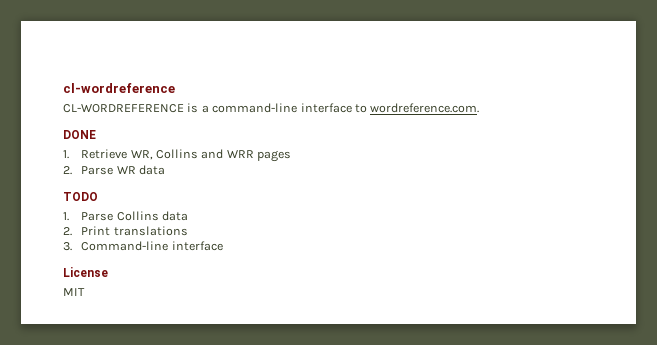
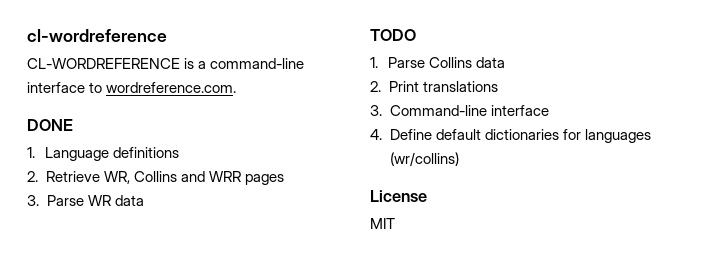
- 1. Retrieve WR, Collins and WRR pages
+ 1. Language definitions
+ 2. Retrieve WR, Collins and WRR pages
- 2. Parse WR data
+ 3. Parse WR data
+ 4. Define default dictionaries for languages (wr/collins)

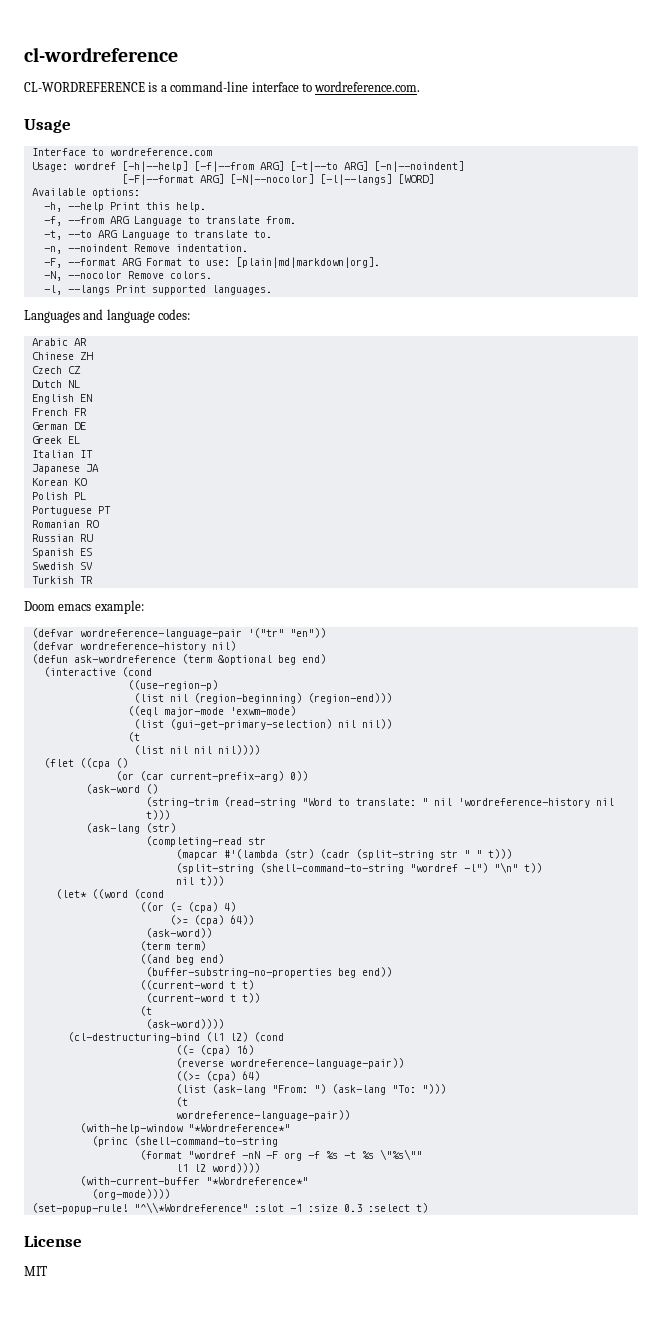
- DONE
- 1. Language definitions
- 2. Retrieve WR, Collins and WRR pages
- 3. Parse WR data
- TODO
- 1. Parse Collins data
- 2. Print translations
- 3. Command-line interface
- 4. Define default dictionaries for languages (wr/collins)
+ Usage
+ Interface to wordreference.com
+ Usage: wordref [-h|--help] [-f|--from ARG] [-t|--to ARG] [-n|--noindent]
+ [-F|--format ARG] [-N|--nocolor] [-l|--langs] [WORD]
+ Available options:
+ -h, --help Print this help.
+ -f, --from ARG Language to translate from.
+ -t, --to ARG Language to translate to.
+ -n, --noindent Remove indentation.
+ -F, --format ARG Format to use: [plain|md|markdown|org].
+ -N, --nocolor Remove colors.
+ -l, --langs Print supported languages.
+ Languages and language codes:
+ Arabic AR
+ Chinese ZH
+ Czech CZ
+ Dutch NL
+ English EN
+ French FR
+ German DE
+ Greek EL
+ Italian IT
+ Japanese JA
+ Korean KO
+ Polish PL
+ Portuguese PT
+ Romanian RO
+ Russian RU
+ Spanish ES
+ Swedish SV
+ Turkish TR
+ Doom emacs example:
+ (defvar wordreference-language-pair '("tr" "en"))
+ (defvar wordreference-history nil)
+ (defun ask-wordreference (term &optional beg end)
+ (interactive (cond
+ ((use-region-p)
+ (list nil (region-beginning) (region-end)))
+ ((eql major-mode 'exwm-mode)
+ (list (gui-get-primary-selection) nil nil))
+ (t
+ (list nil nil nil))))
+ (flet ((cpa ()
+ (or (car current-prefix-arg) 0))
+ (ask-word ()
+ (string-trim (read-string "Word to translate: " nil 'wordreference-history nil t)))
+ (ask-lang (str)
+ (completing-read str
+ (mapcar #'(lambda (str) (cadr (split-string str " " t)))
+ (split-string (shell-command-to-string "wordref -l") "\n" t))
+ nil t)))
+ (let* ((word (cond
+ ((or (= (cpa) 4)
+ (>= (cpa) 64))
+ (ask-word))
+ (term term)
+ ((and beg end)
+ (buffer-substring-no-properties beg end))
+ ((current-word t t)
+ (current-word t t))
+ (t
+ (ask-word))))
+ (cl-destructuring-bind (l1 l2) (cond
+ ((= (cpa) 16)
+ (reverse wordreference-language-pair))
+ ((>= (cpa) 64)
+ (list (ask-lang "From: ") (ask-lang "To: ")))
+ (t
+ wordreference-language-pair))
+ (with-help-window "*Wordreference*"
+ (princ (shell-command-to-string
+ (format "wordref -nN -F org -f %s -t %s \"%s\""
+ l1 l2 word))))
+ (with-current-buffer "*Wordreference*"
+ (org-mode))))
+ (set-popup-rule! "^\\*Wordreference" :slot -1 :size 0.3 :select t)

